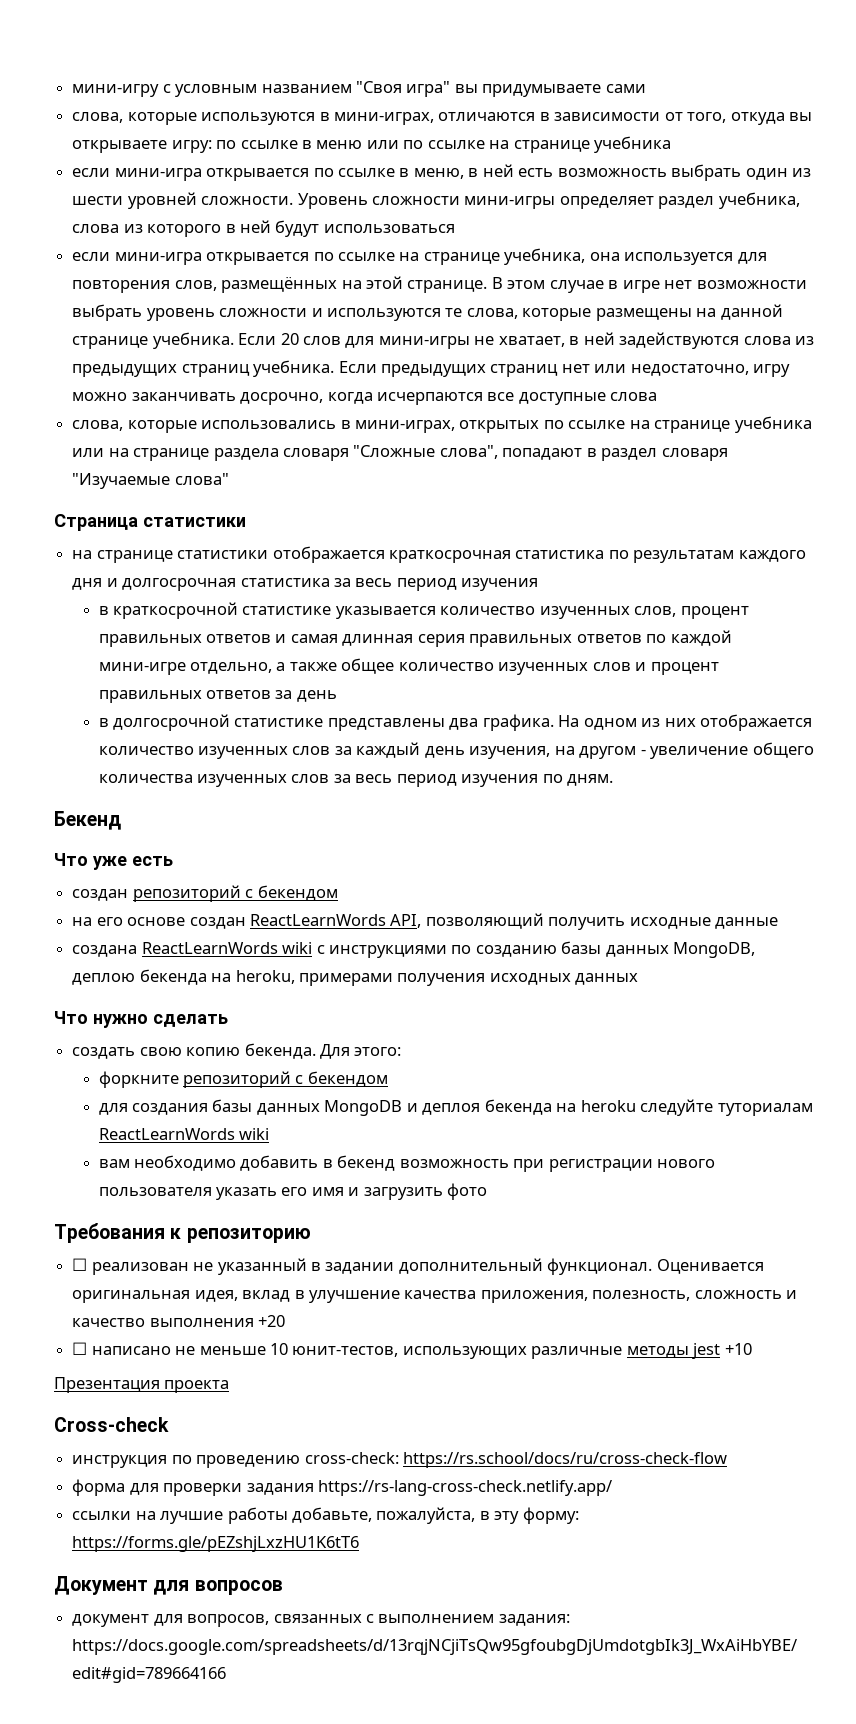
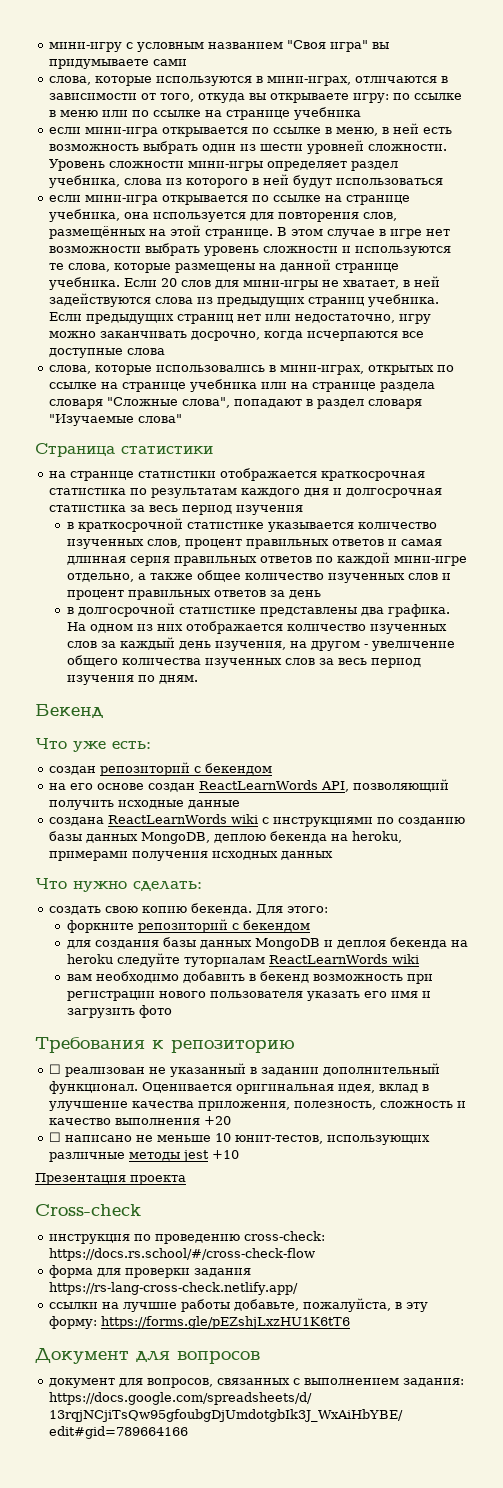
- Что уже есть
+ Что уже есть:
- Что нужно сделать
+ Что нужно сделать:
- инструкция по проведению cross-check: https://rs.school/docs/ru/cross-check-flow
+ инструкция по проведению cross-check: https://docs.rs.school/#/cross-check-flow

